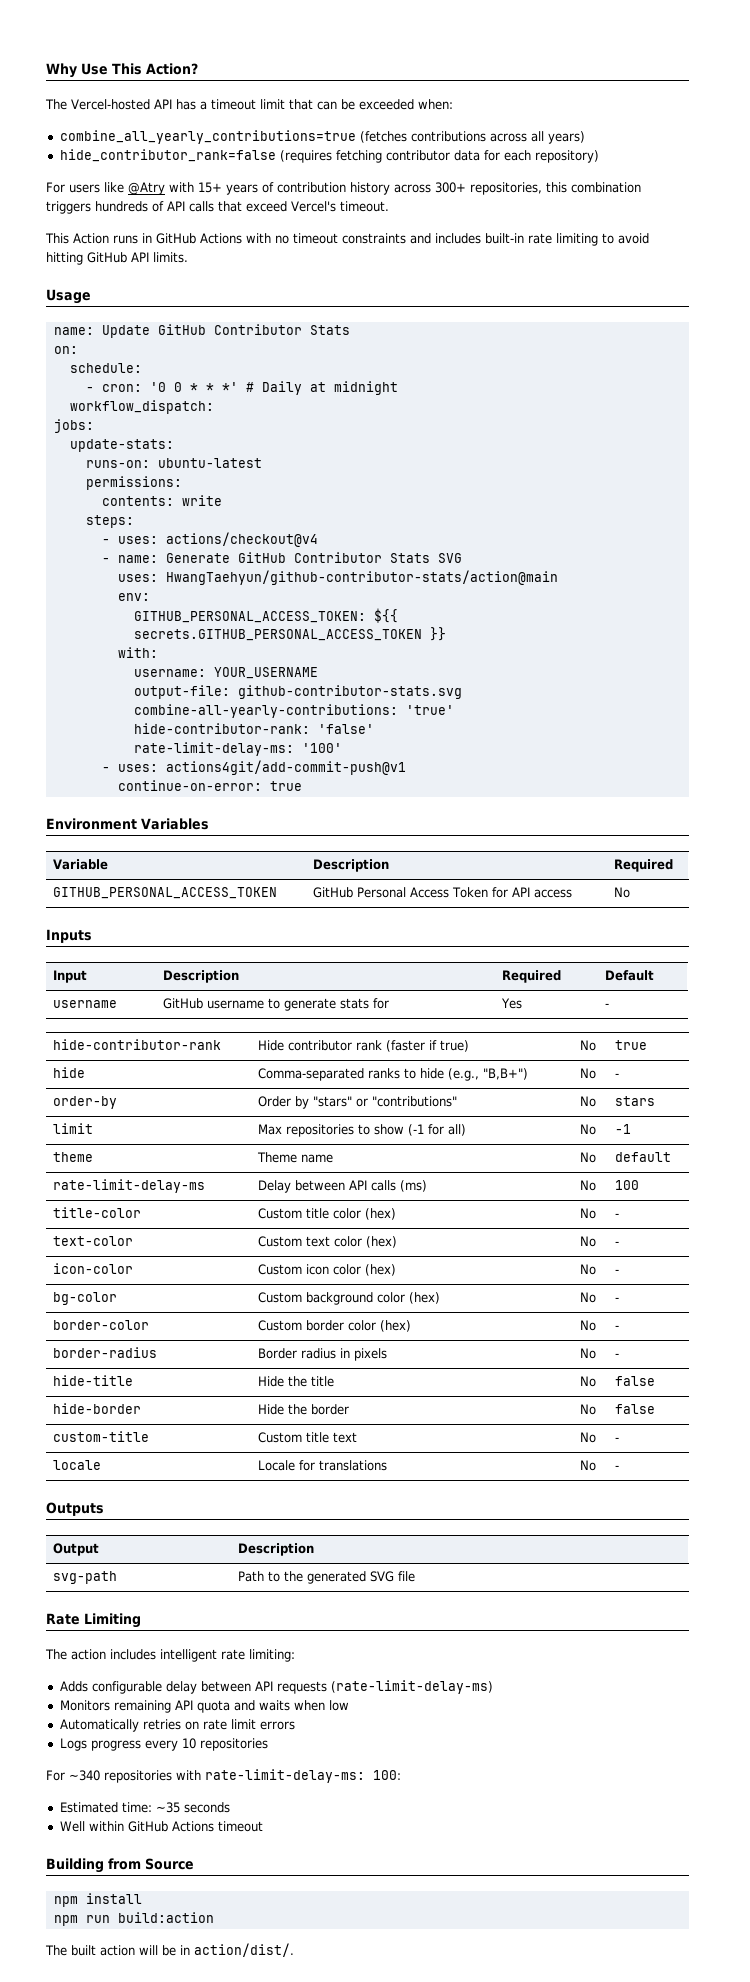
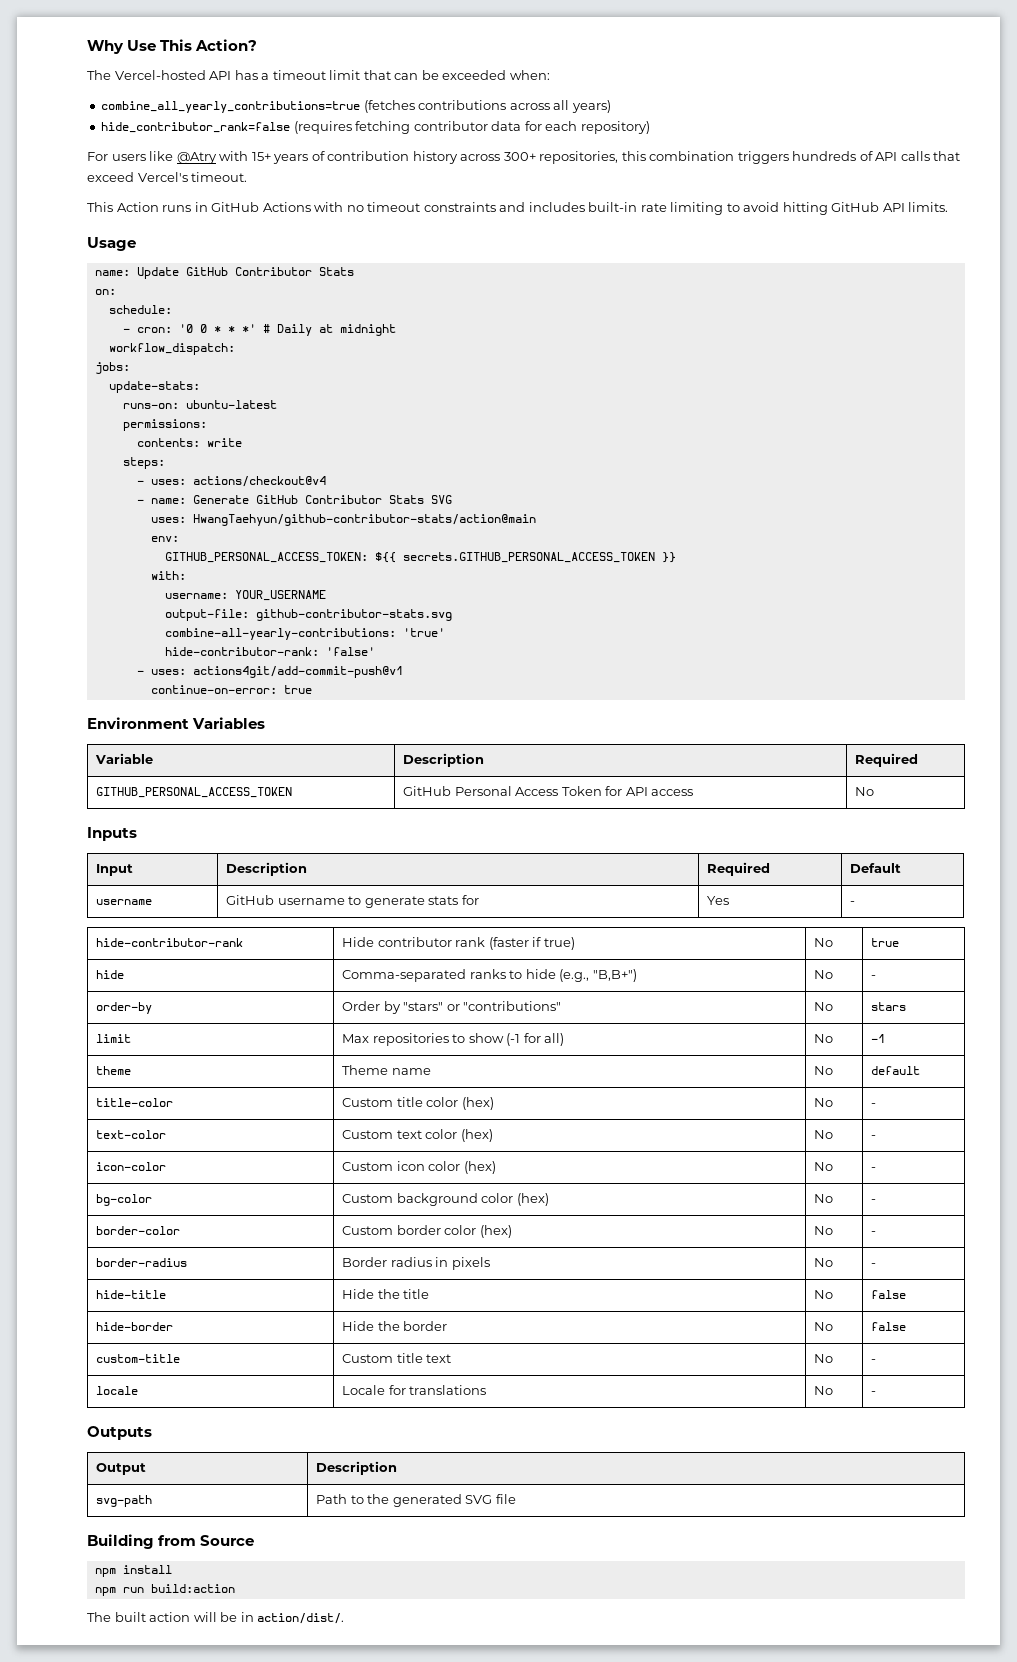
- rate-limit-delay-ms: '100'
- rate-limit-delay-ms | Delay between API calls (ms) | No | 100
- Rate Limiting
- The action includes intelligent rate limiting:
- Adds configurable delay between API requests (rate-limit-delay-ms)
- Monitors remaining API quota and waits when low
- Automatically retries on rate limit errors
- Logs progress every 10 repositories
- For ~340 repositories with rate-limit-delay-ms: 100:
- Estimated time: ~35 seconds
- Well within GitHub Actions timeout

